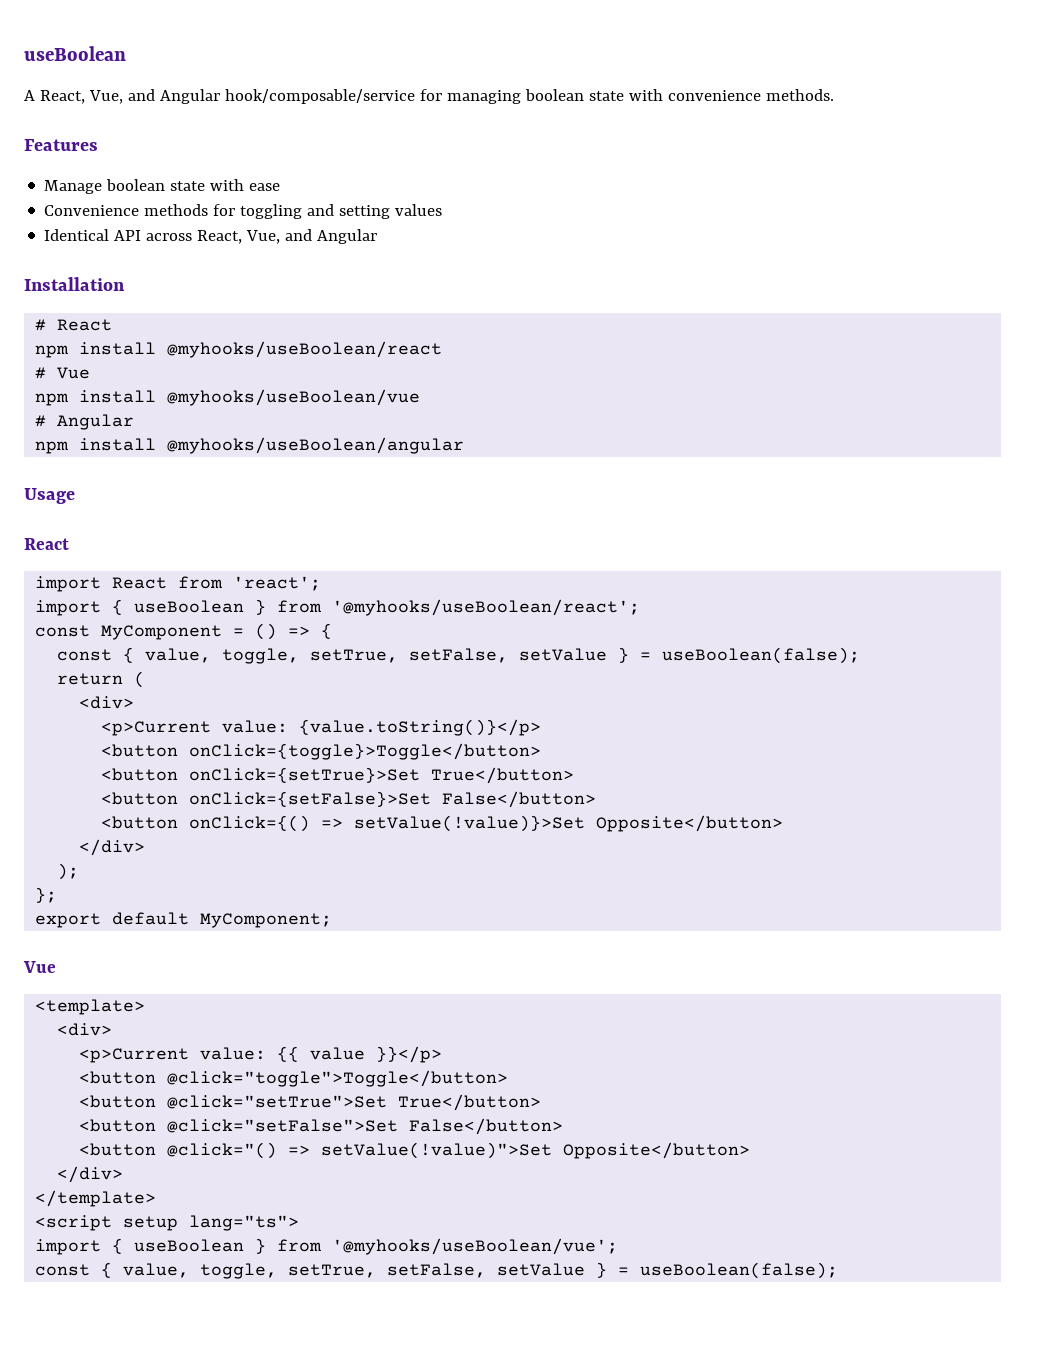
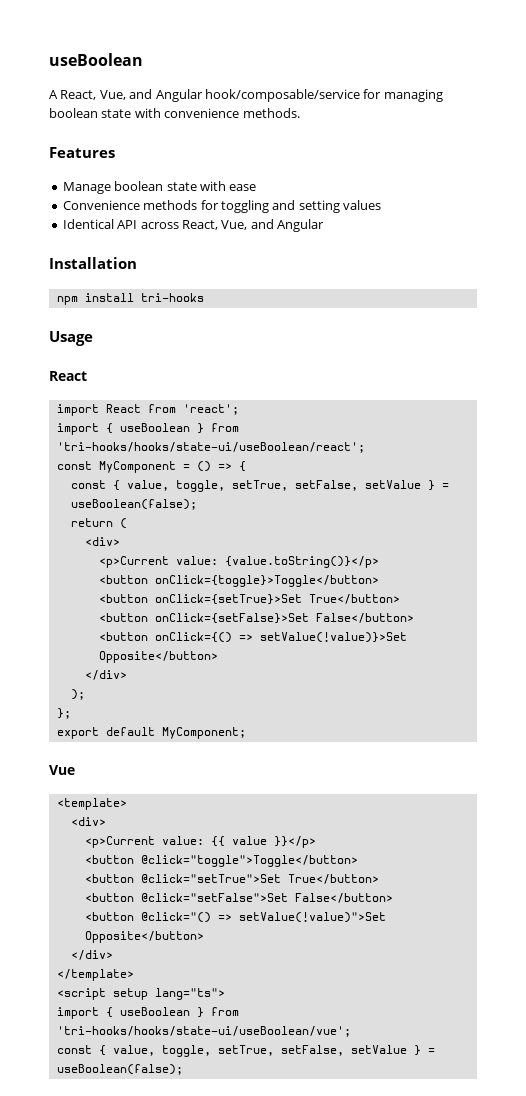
- # React
- npm install @myhooks/useBoolean/react
- # Vue
- npm install @myhooks/useBoolean/vue
- # Angular
- npm install @myhooks/useBoolean/angular
+ npm install tri-hooks
- import { useBoolean } from '@myhooks/useBoolean/react';
+ import { useBoolean } from 'tri-hooks/hooks/state-ui/useBoolean/react';
- import { useBoolean } from '@myhooks/useBoolean/vue';
+ import { useBoolean } from 'tri-hooks/hooks/state-ui/useBoolean/vue';

